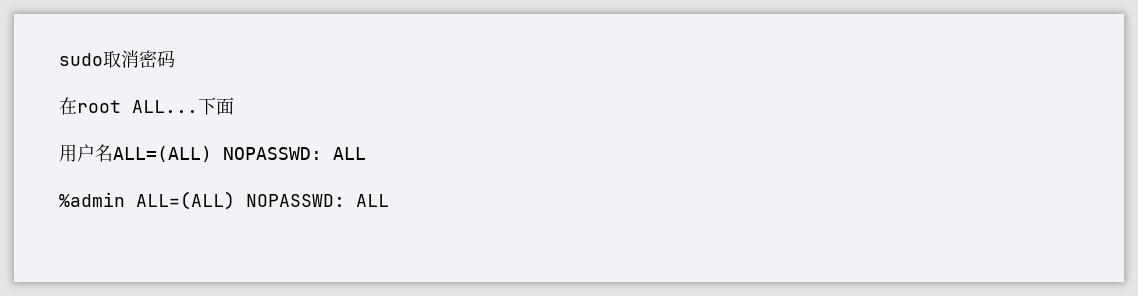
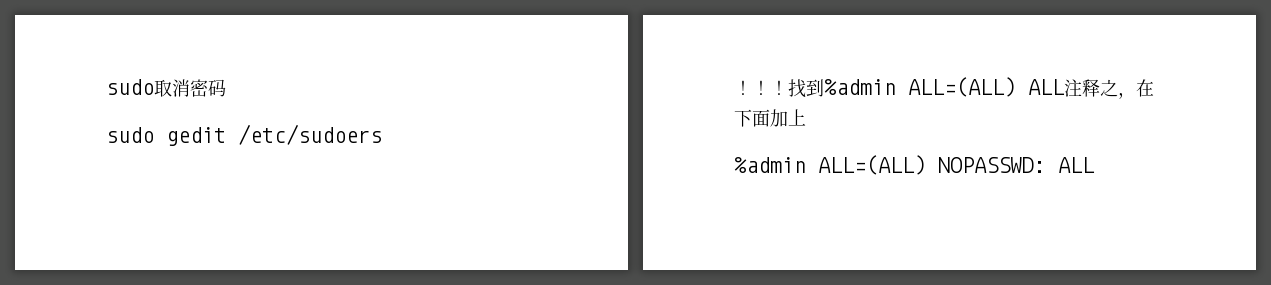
- 在root ALL...下面
- 用户名ALL=(ALL) NOPASSWD: ALL
+ sudo gedit /etc/sudoers
+ ！！！找到%admin ALL=(ALL) ALL注释之，在下面加上

